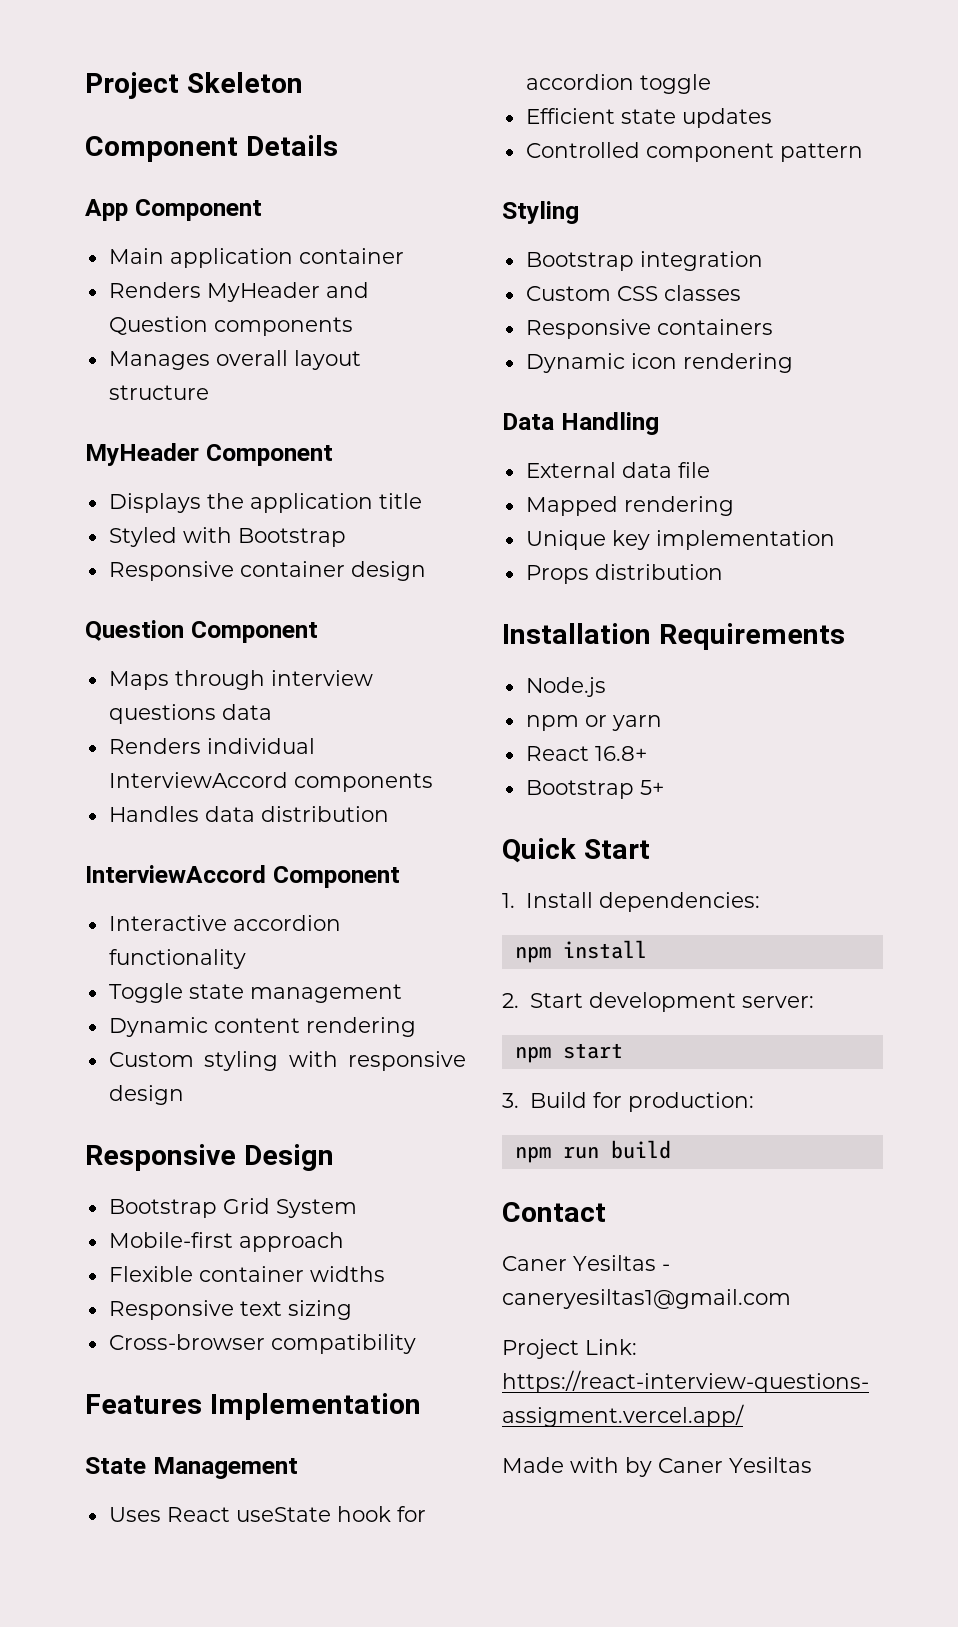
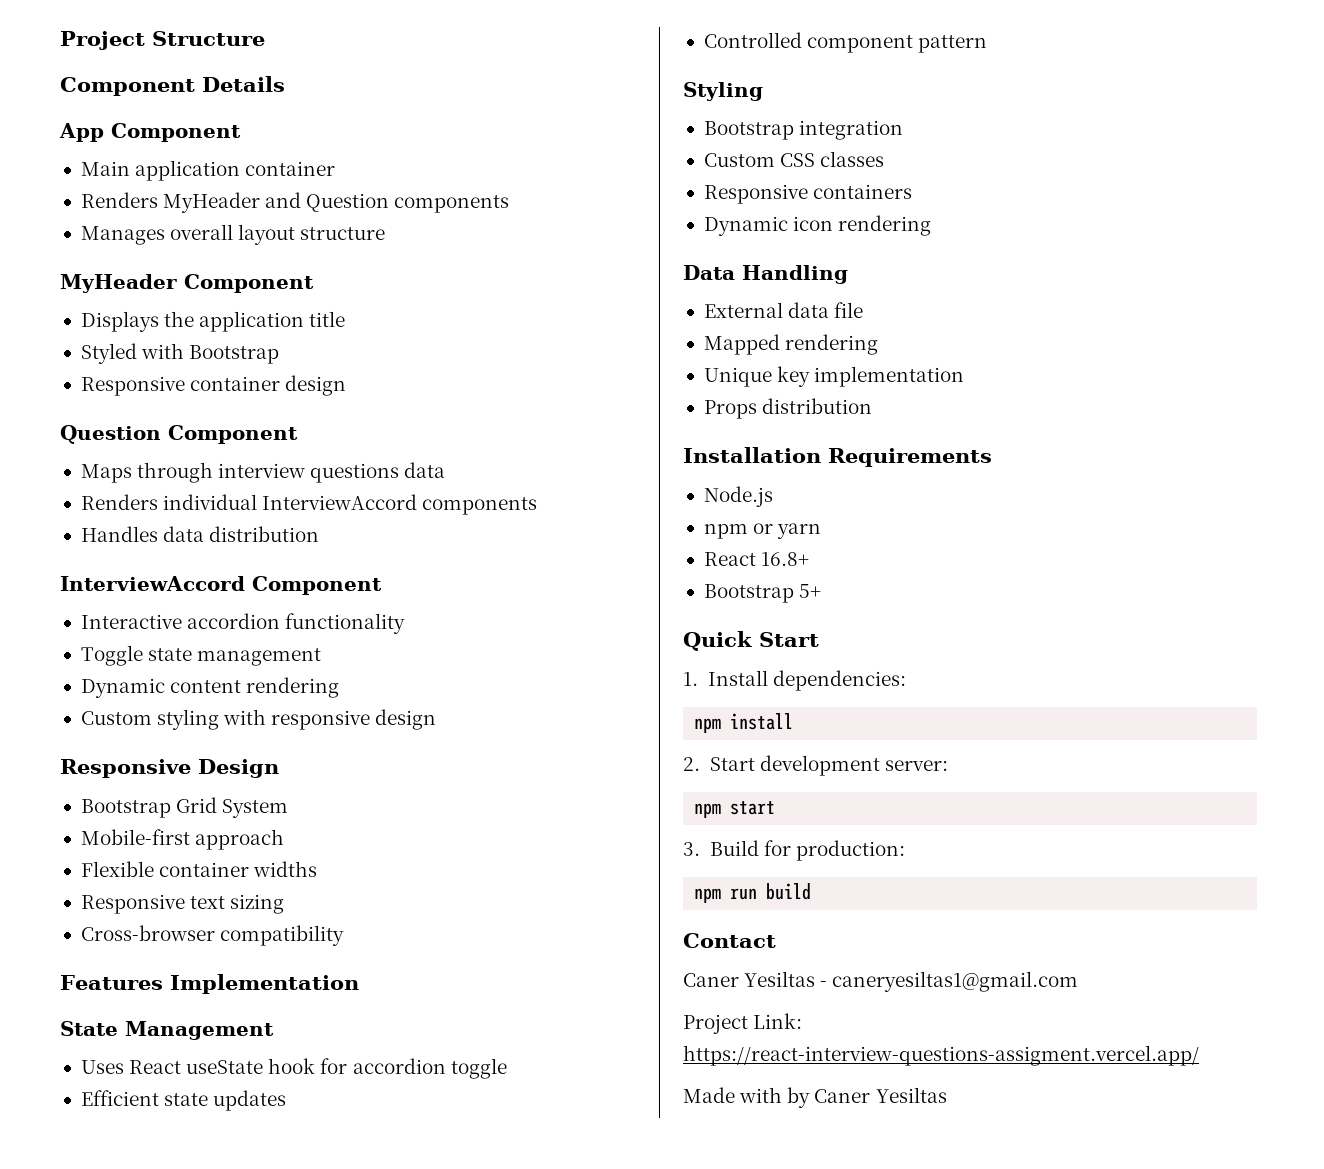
- Project Skeleton
+ Project Structure

